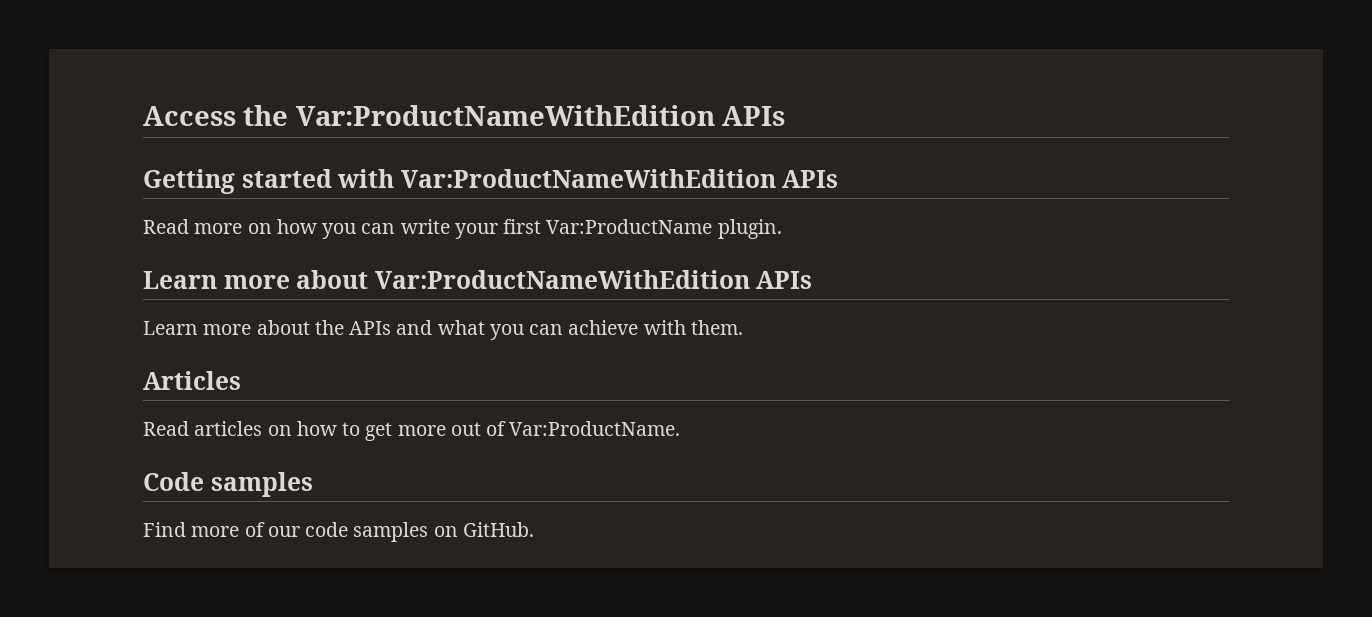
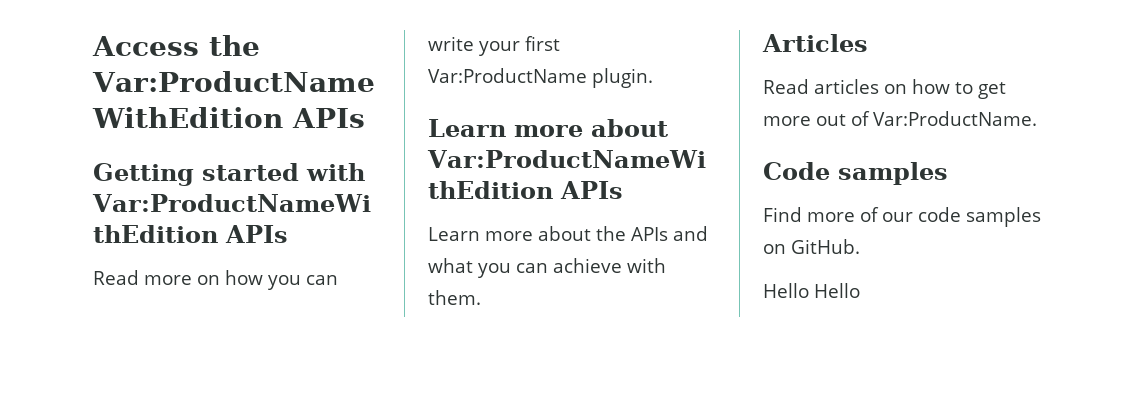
+ Hello Hello

